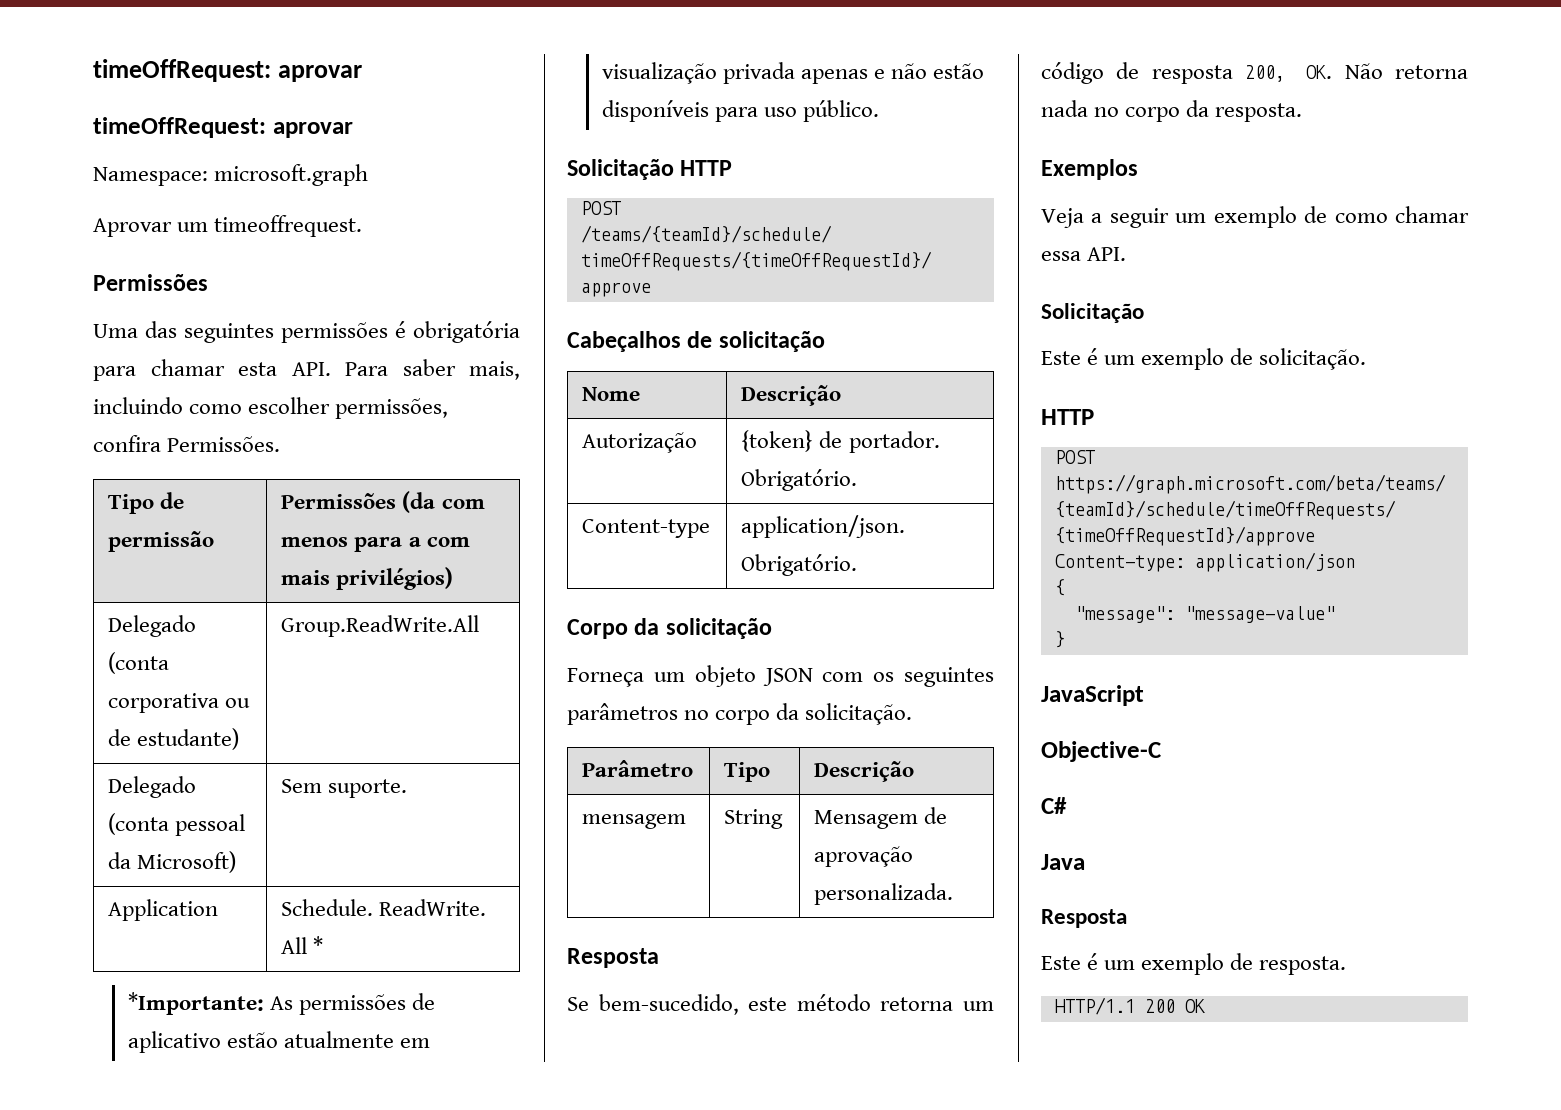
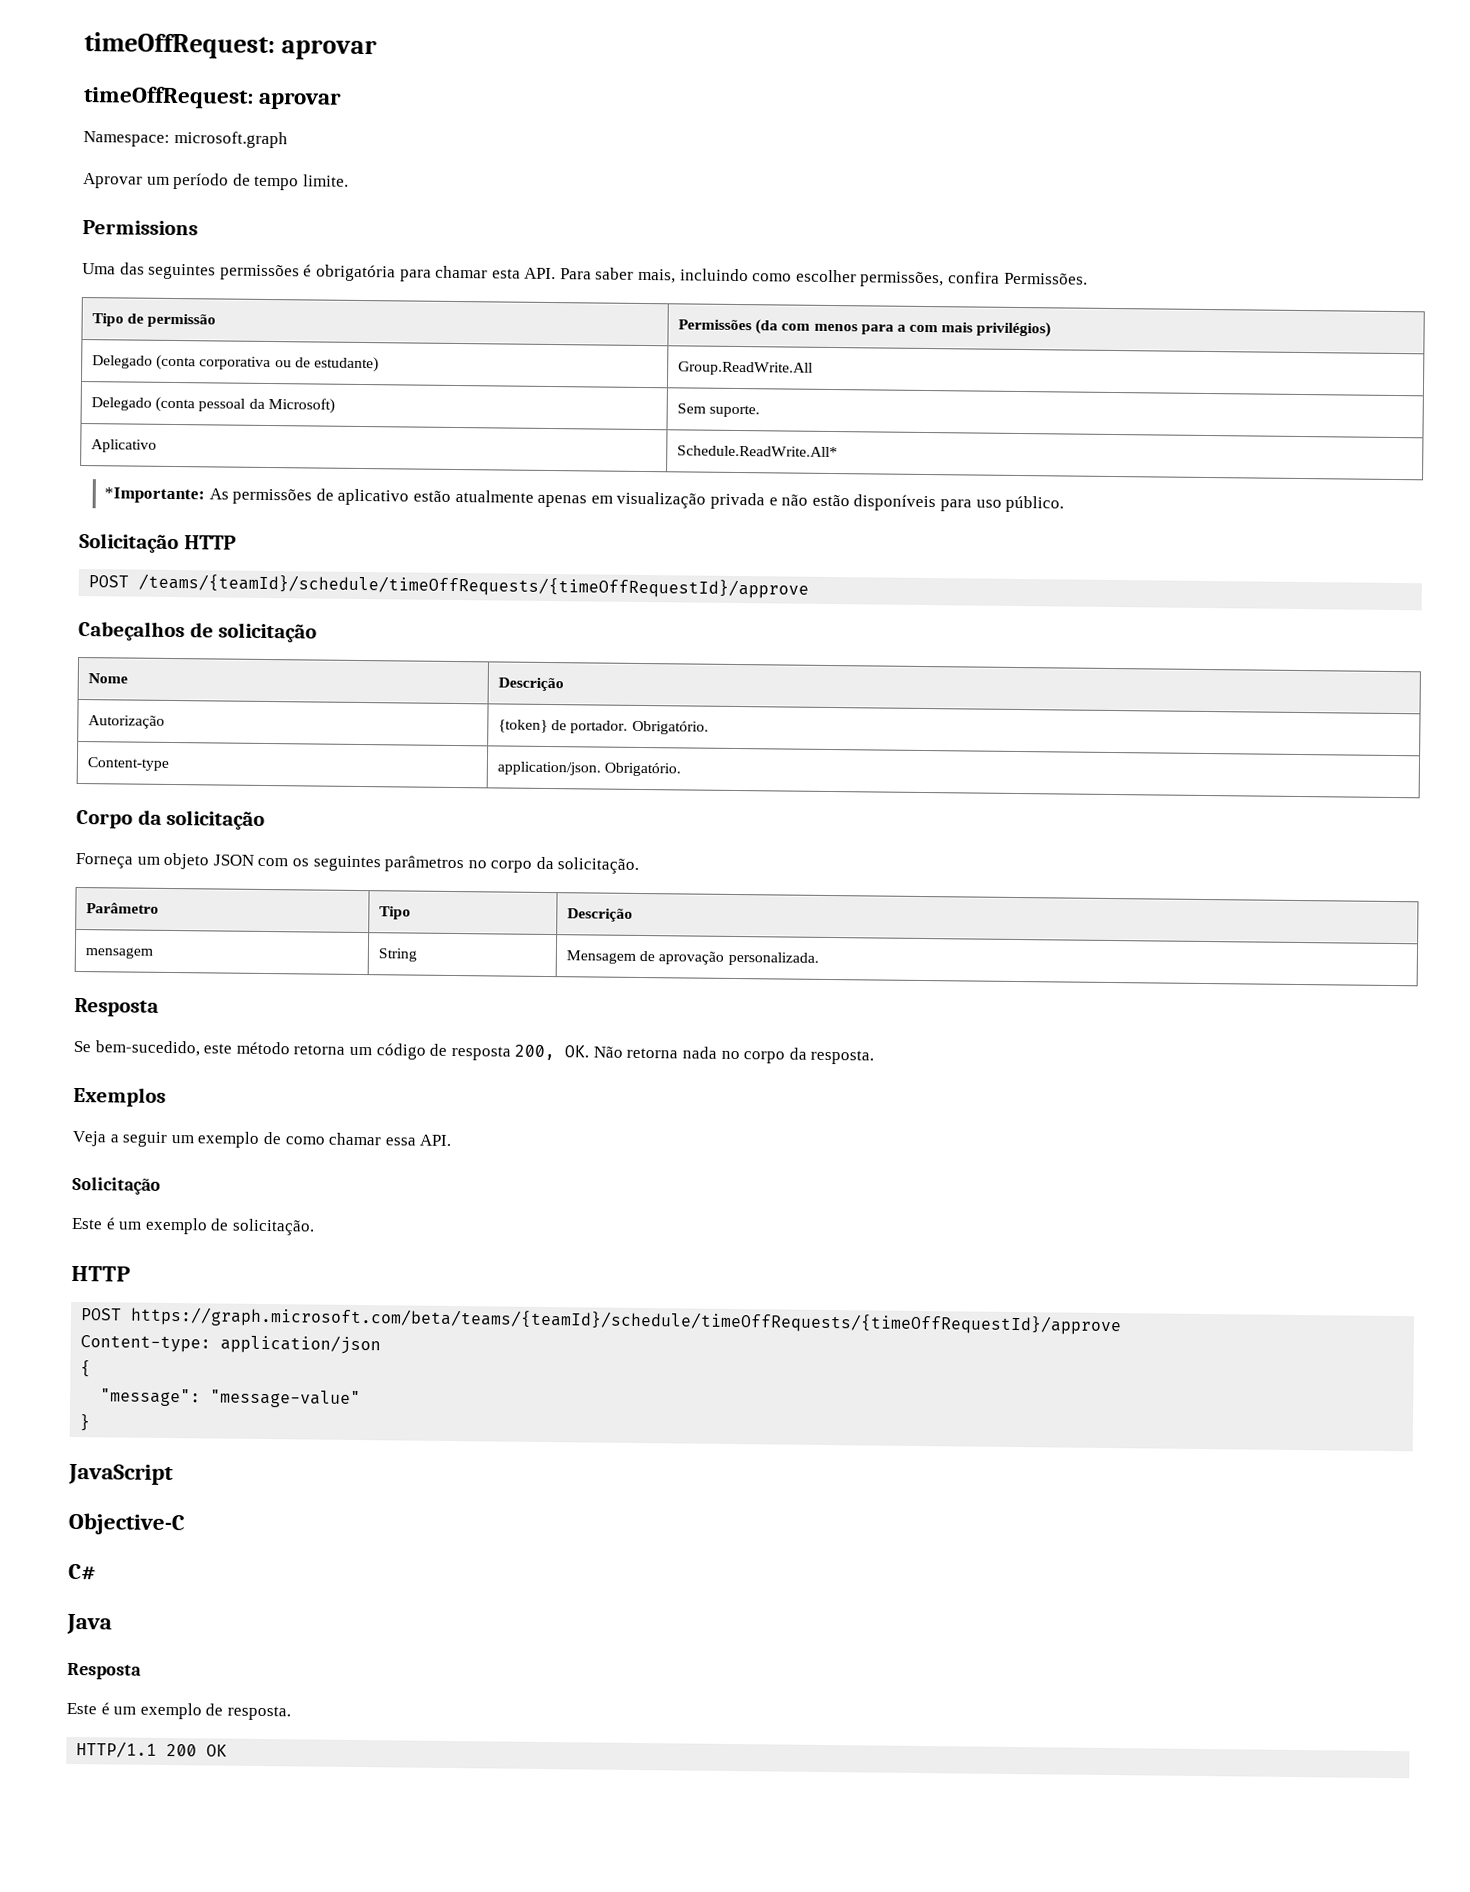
- Aprovar um timeoffrequest.
- Permissões
+ Aprovar um período de tempo limite.
+ Permissions
- Application | Schedule. ReadWrite. All *
+ Aplicativo | Schedule.ReadWrite.All*
- *Importante: As permissões de aplicativo estão atualmente em visualização privada apenas e não estão disponíveis para uso público.
+ *Importante: As permissões de aplicativo estão atualmente apenas em visualização privada e não estão disponíveis para uso público.

